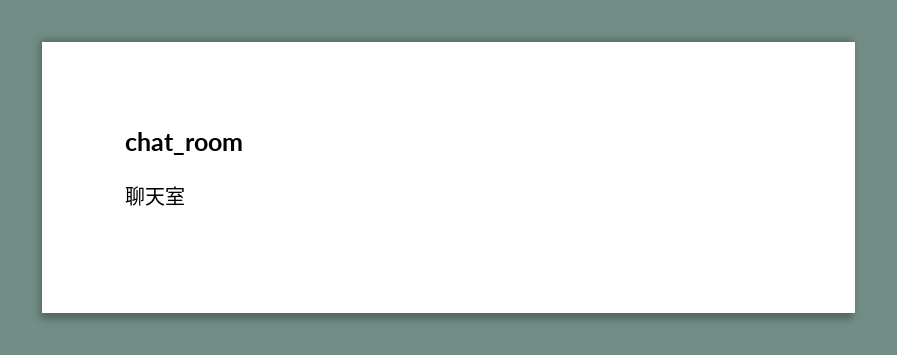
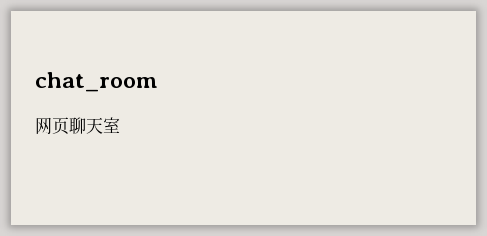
- 聊天室
+ 网页聊天室

